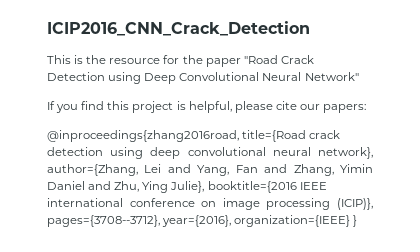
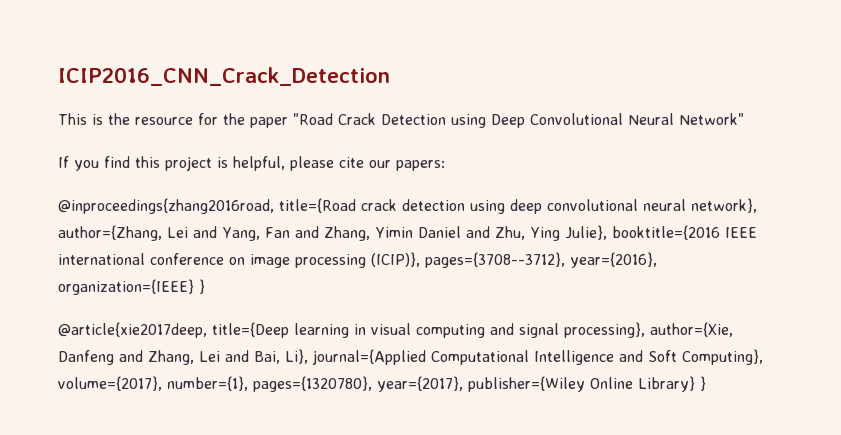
+ @article{xie2017deep, title={Deep learning in visual computing and signal processing}, author={Xie, Danfeng and Zhang, Lei and Bai, Li}, journal={Applied Computational Intelligence and Soft Computing}, volume={2017}, number={1}, pages={1320780}, year={2017}, publisher={Wiley Online Library} }

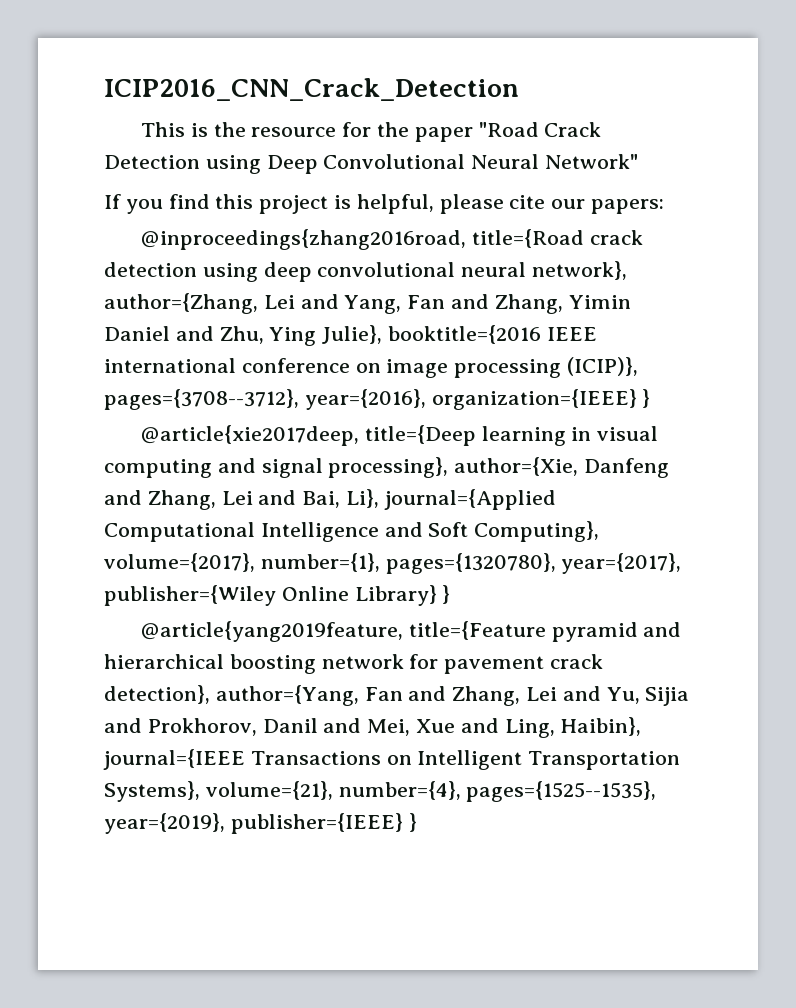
+ @article{yang2019feature, title={Feature pyramid and hierarchical boosting network for pavement crack detection}, author={Yang, Fan and Zhang, Lei and Yu, Sijia and Prokhorov, Danil and Mei, Xue and Ling, Haibin}, journal={IEEE Transactions on Intelligent Transportation Systems}, volume={21}, number={4}, pages={1525--1535}, year={2019}, publisher={IEEE} }

